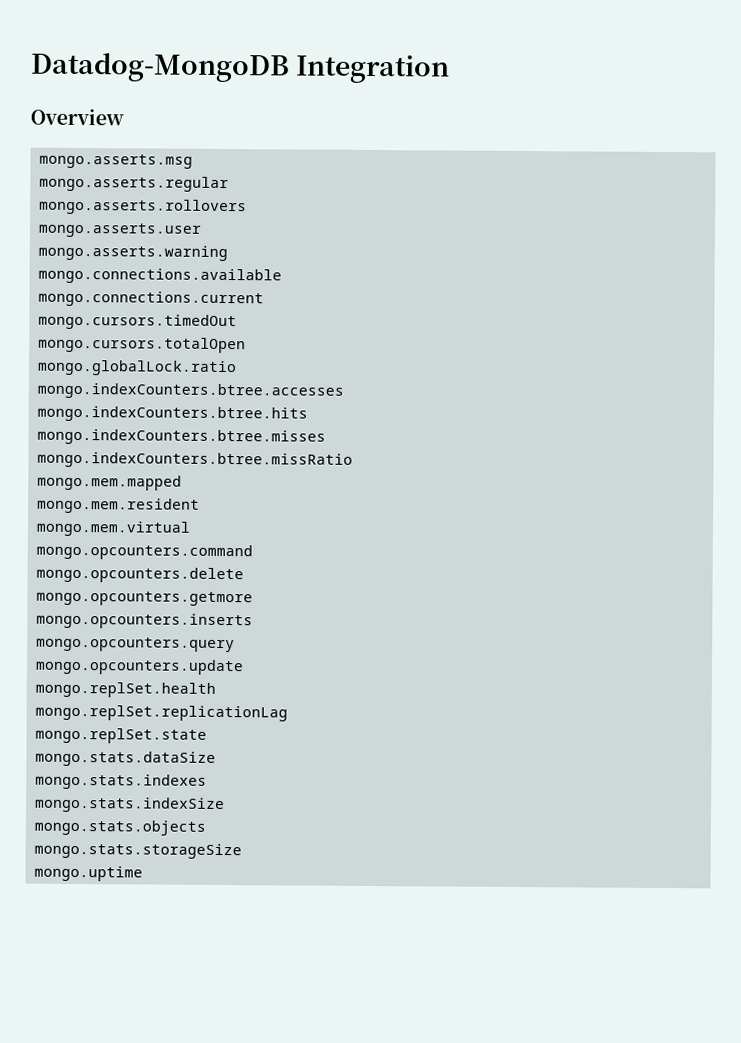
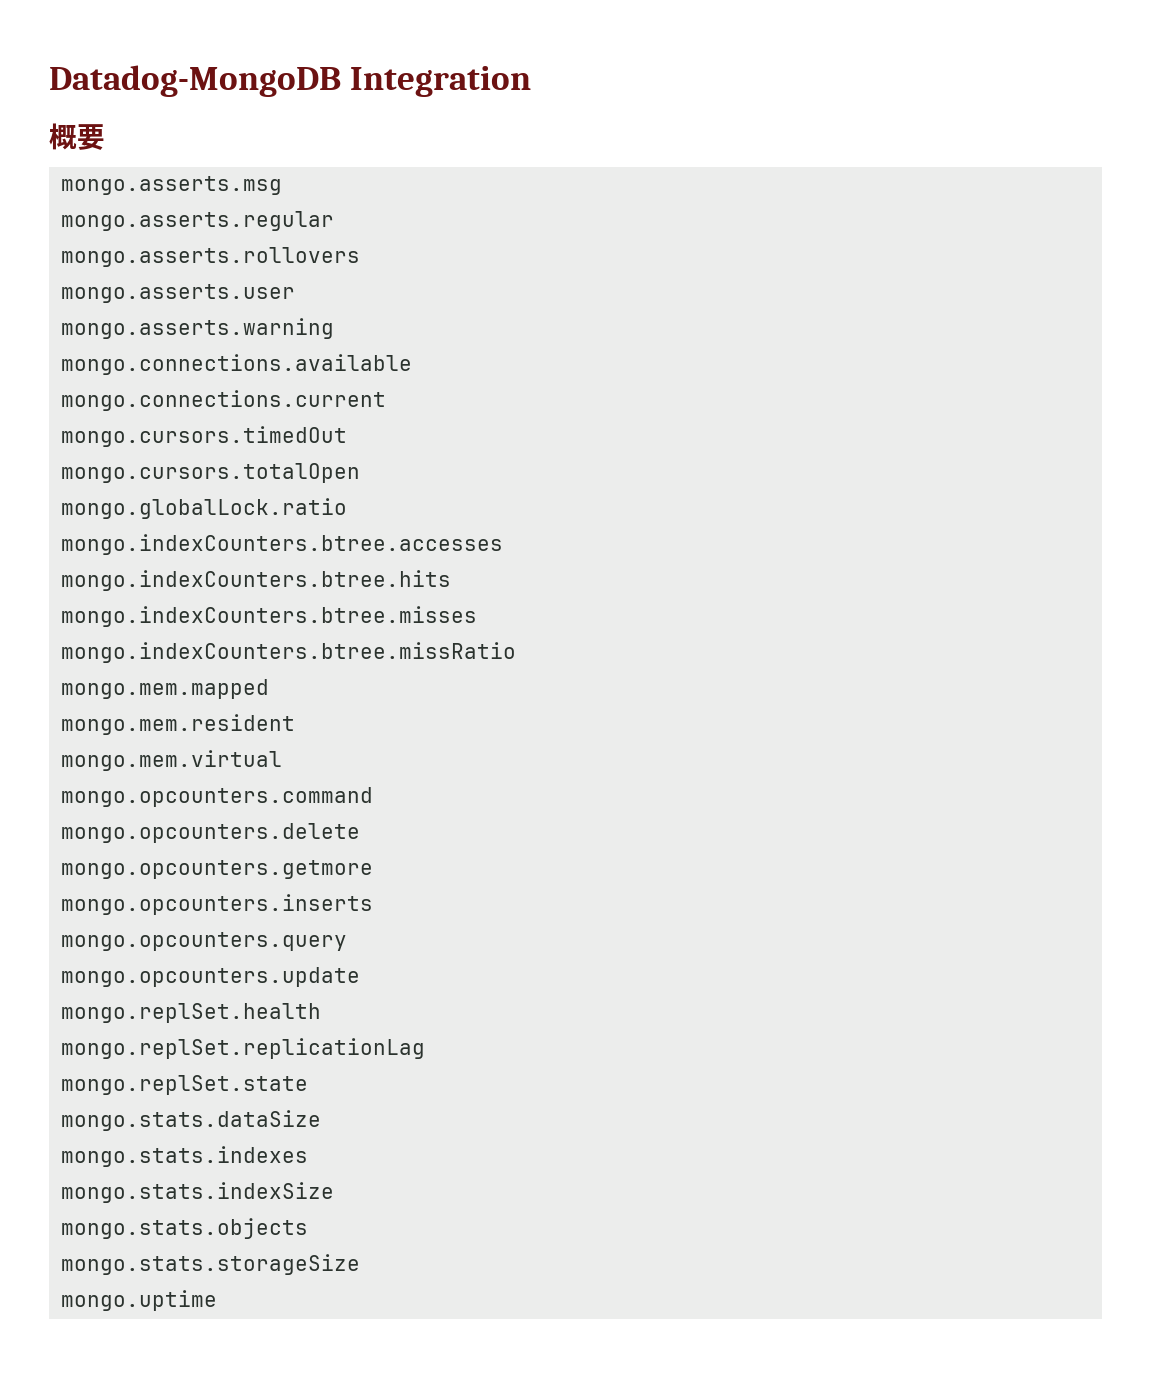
- Overview
+ 概要

